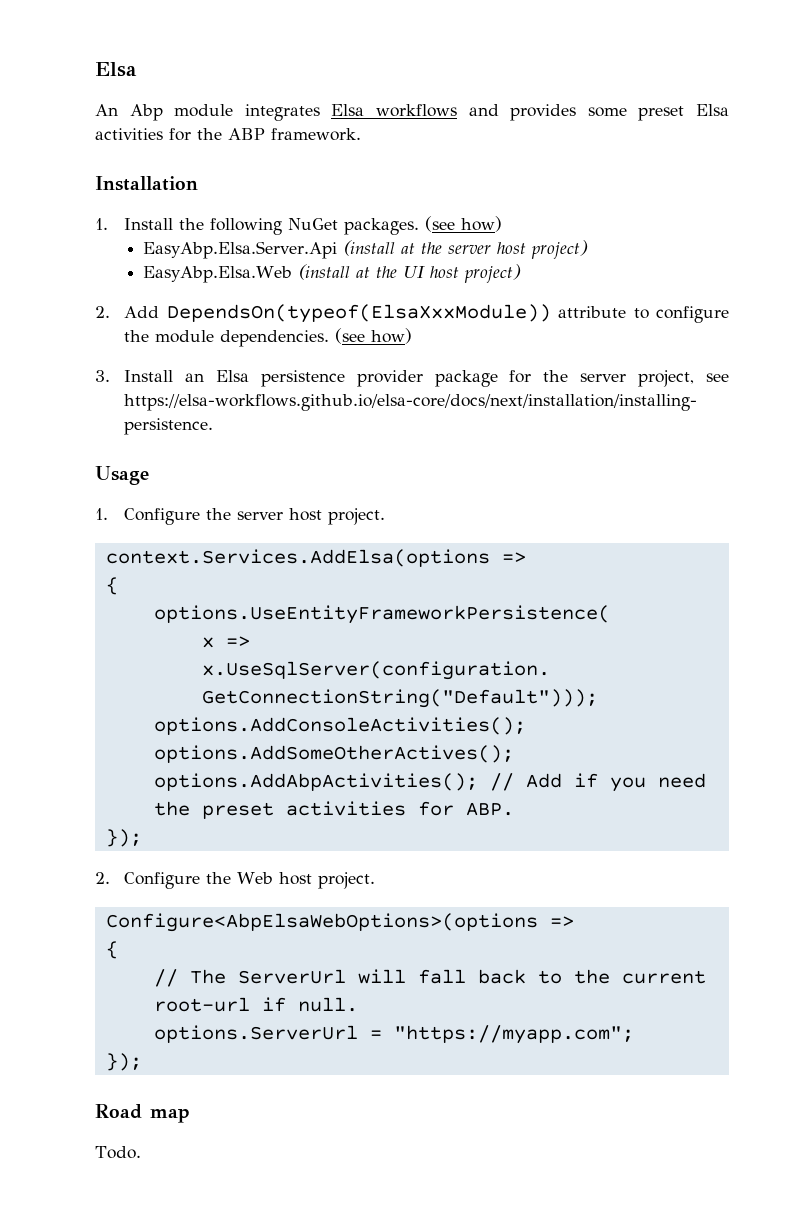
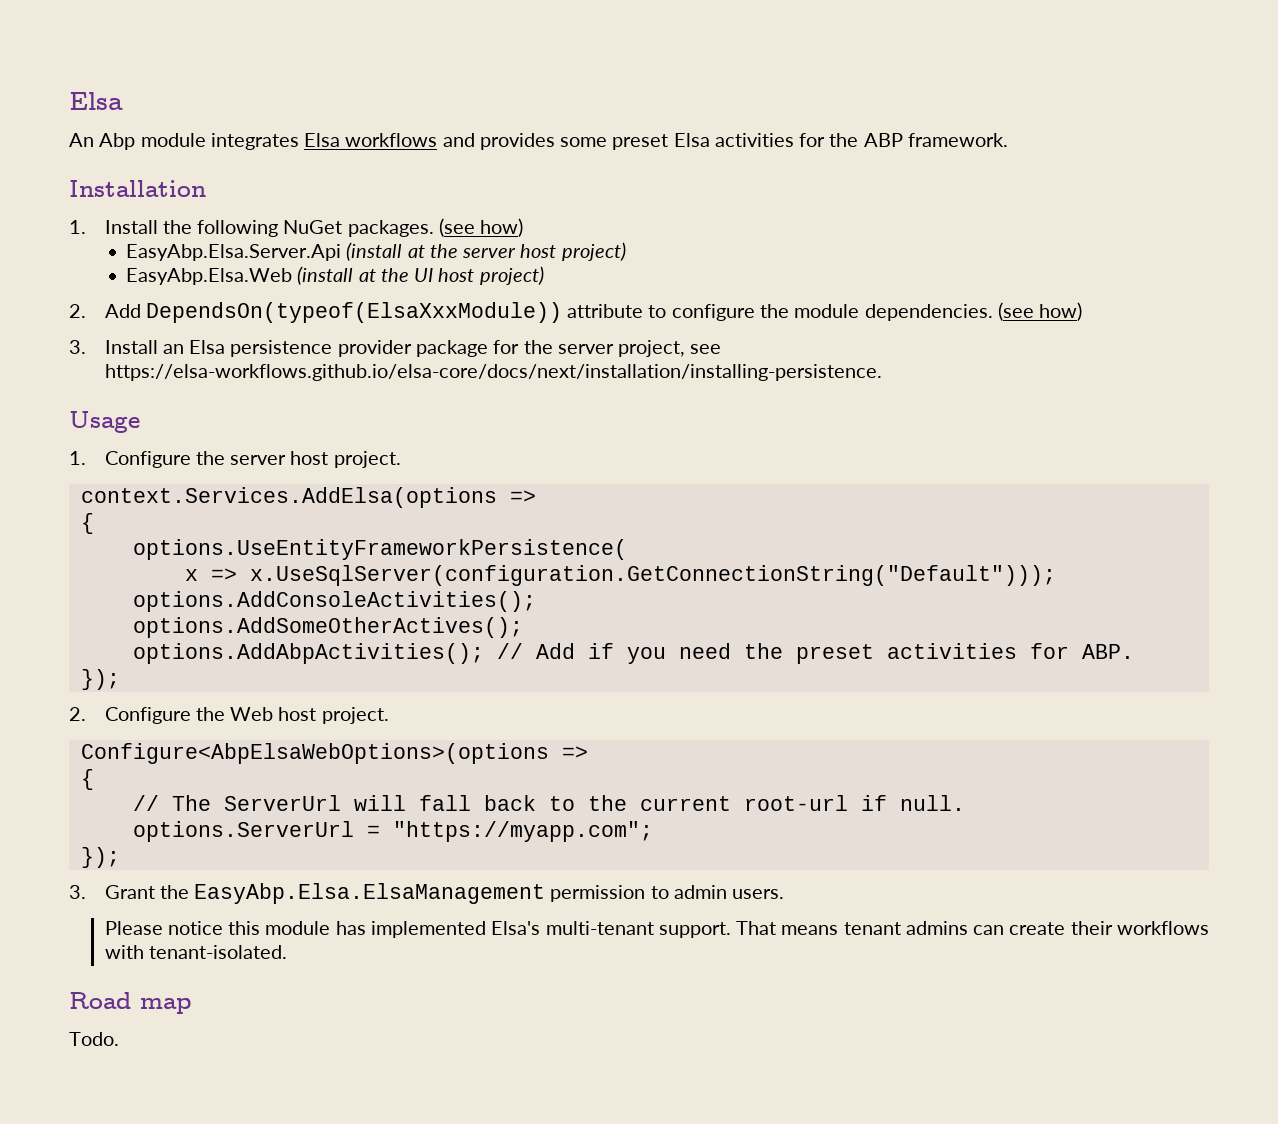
+ 3. Grant the EasyAbp.Elsa.ElsaManagement permission to admin users.
+ Please notice this module has implemented Elsa's multi-tenant support. That means tenant admins can create their workflows with tenant-isolated.

